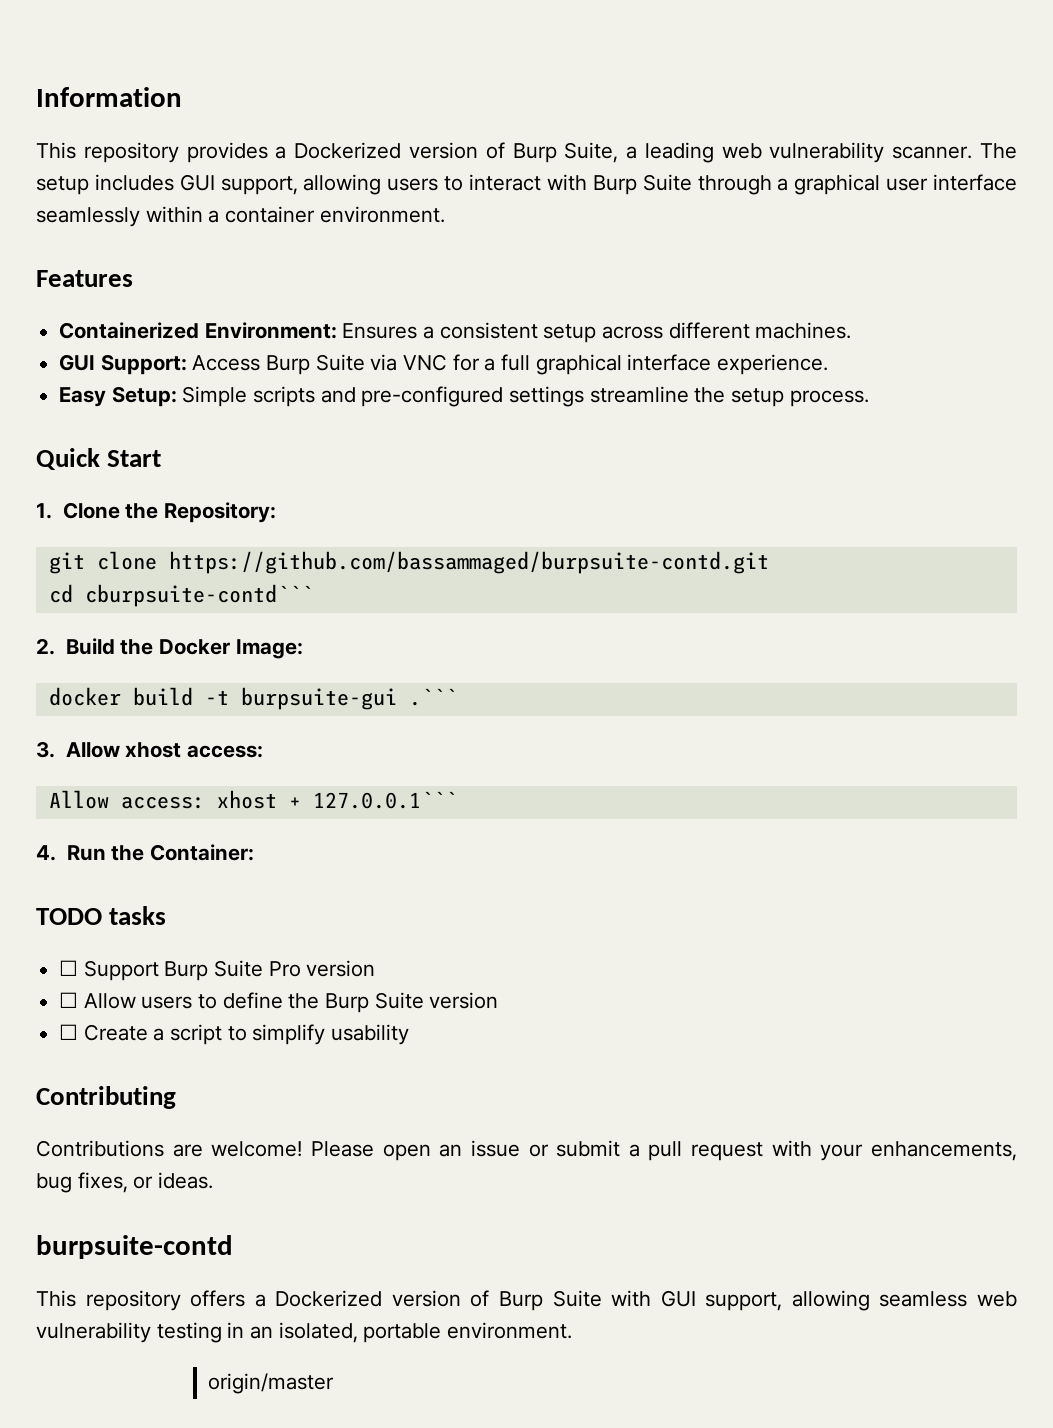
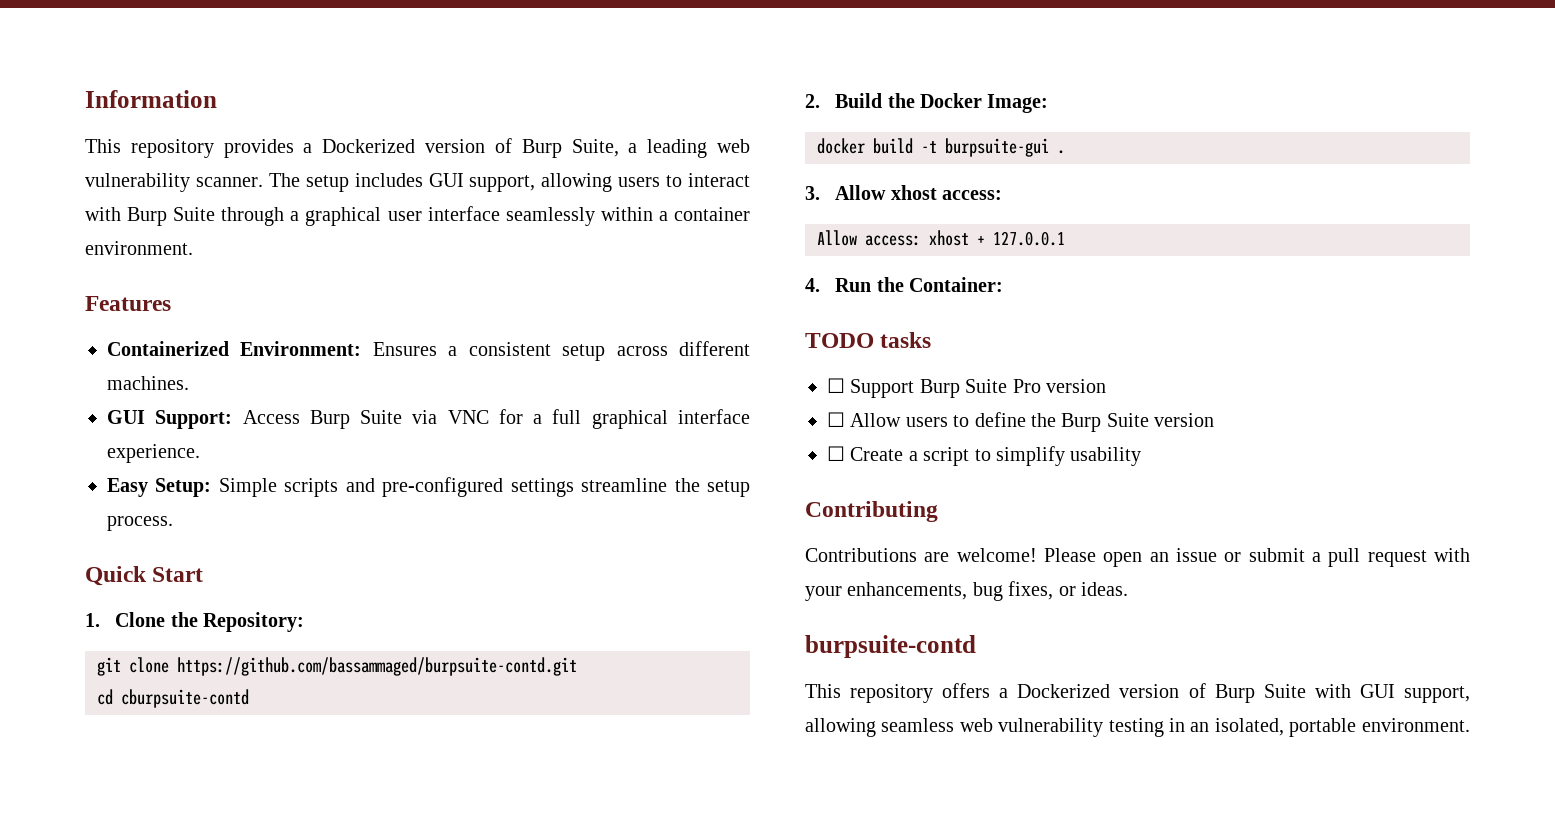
- cd cburpsuite-contd```
+ cd cburpsuite-contd
- docker build -t burpsuite-gui .```
+ docker build -t burpsuite-gui .
- Allow access: xhost + 127.0.0.1```
+ Allow access: xhost + 127.0.0.1
- origin/master

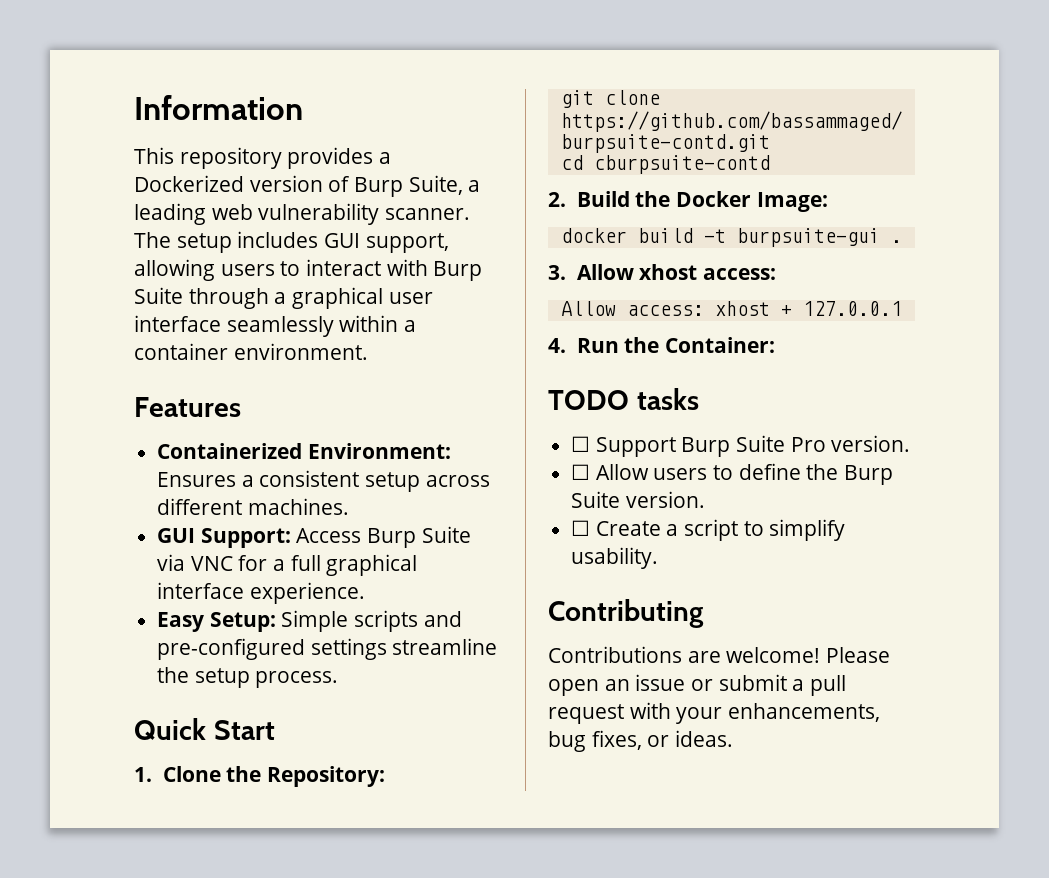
- ☐ Support Burp Suite Pro version
+ ☐ Support Burp Suite Pro version.
- ☐ Allow users to define the Burp Suite version
+ ☐ Allow users to define the Burp Suite version.
- ☐ Create a script to simplify usability
+ ☐ Create a script to simplify usability.
- burpsuite-contd
- This repository offers a Dockerized version of Burp Suite with GUI support, allowing seamless web vulnerability testing in an isolated, portable environment.

